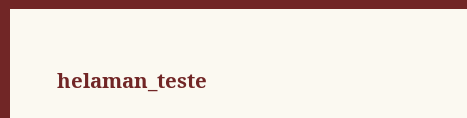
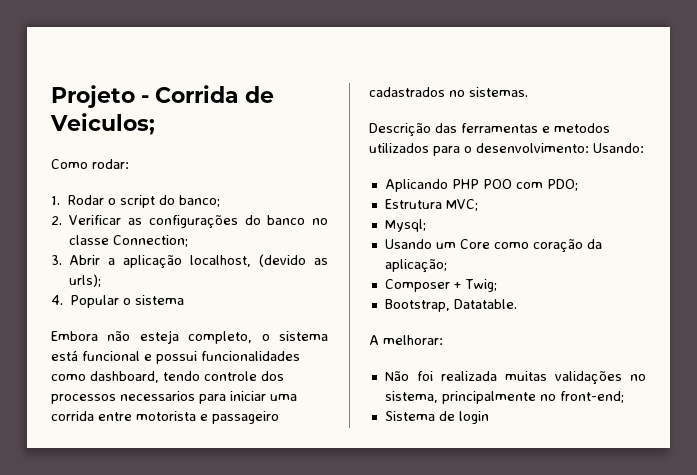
- helaman_teste
+ Projeto - Corrida de Veiculos;
+ Como rodar:
+ 1. Rodar o script do banco;
+ 2. Verificar as configurações do banco no classe Connection;
+ 3. Abrir a aplicação localhost, (devido as urls);
+ 4. Popular o sistema
+ Embora não esteja completo, o sistema está funcional e possui funcionalidades como dashboard, tendo controle dos processos necessarios para iniciar uma corrida entre motorista e passageiro cadastrados no sistemas.
+ Descrição das ferramentas e metodos utilizados para o desenvolvimento: Usando:
+ Aplicando PHP POO com PDO;
+ Estrutura MVC;
+ Mysql;
+ Usando um Core como coração da aplicação;
+ Composer + Twig;
+ Bootstrap, Datatable.
+ A melhorar:
+ Não foi realizada muitas validações no sistema, principalmente no front-end;
+ Sistema de login

